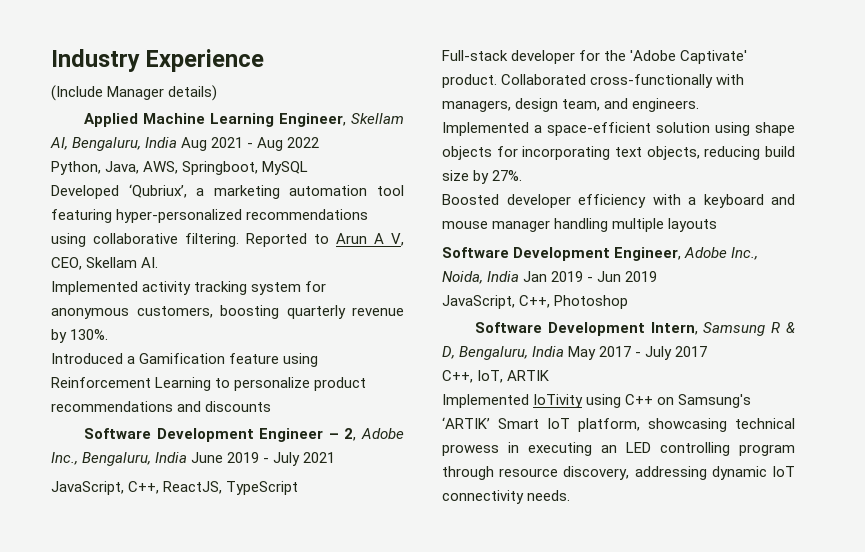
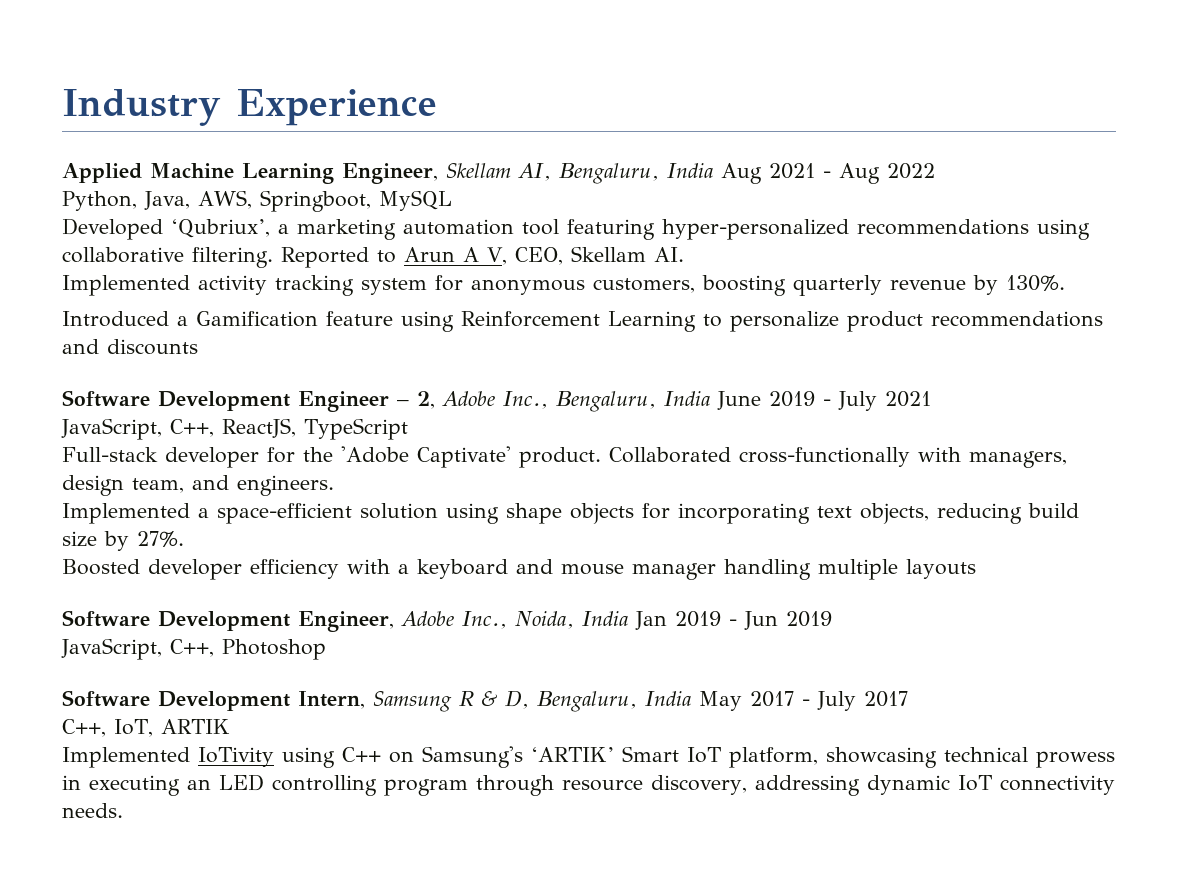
- (Include Manager details)

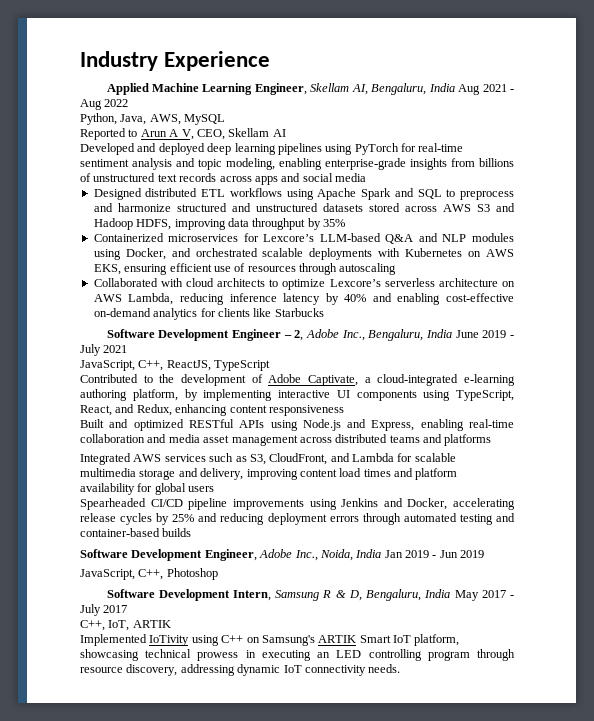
- Python, Java, AWS, Springboot, MySQL
+ Python, Java, AWS, MySQL
- Developed ‘Qubriux’, a marketing automation tool featuring hyper-personalized recommendations using collaborative filtering. Reported to Arun A V, CEO, Skellam AI.
- Implemented activity tracking system for anonymous customers, boosting quarterly revenue by 130%.
- Introduced a Gamification feature using Reinforcement Learning to personalize product recommendations and discounts
+ Reported to Arun A V, CEO, Skellam AI
+ Developed and deployed deep learning pipelines using PyTorch for real-time sentiment analysis and topic modeling, enabling enterprise-grade insights from billions of unstructured text records across apps and social media
+ Designed distributed ETL workflows using Apache Spark and SQL to preprocess and harmonize structured and unstructured datasets stored across AWS S3 and Hadoop HDFS, improving data throughput by 35%
+ Containerized microservices for Lexcore’s LLM-based Q&A and NLP modules using Docker, and orchestrated scalable deployments with Kubernetes on AWS EKS, ensuring efficient use of resources through autoscaling
+ Collaborated with cloud architects to optimize Lexcore’s serverless architecture on AWS Lambda, reducing inference latency by 40% and enabling cost-effective on-demand analytics for clients like Starbucks
- Full-stack developer for the 'Adobe Captivate' product. Collaborated cross-functionally with managers, design team, and engineers.
- Implemented a space-efficient solution using shape objects for incorporating text objects, reducing build size by 27%.
- Boosted developer efficiency with a keyboard and mouse manager handling multiple layouts
+ Contributed to the development of Adobe Captivate, a cloud-integrated e-learning authoring platform, by implementing interactive UI components using TypeScript, React, and Redux, enhancing content responsiveness
+ Built and optimized RESTful APIs using Node.js and Express, enabling real-time collaboration and media asset management across distributed teams and platforms
+ Integrated AWS services such as S3, CloudFront, and Lambda for scalable multimedia storage and delivery, improving content load times and platform availability for global users
+ Spearheaded CI/CD pipeline improvements using Jenkins and Docker, accelerating release cycles by 25% and reducing deployment errors through automated testing and container-based builds
- Implemented IoTivity using C++ on Samsung's ‘ARTIK’ Smart IoT platform, showcasing technical prowess in executing an LED controlling program through resource discovery, addressing dynamic IoT connectivity needs.
+ Implemented IoTivity using C++ on Samsung's ARTIK Smart IoT platform, showcasing technical prowess in executing an LED controlling program through resource discovery, addressing dynamic IoT connectivity needs.

